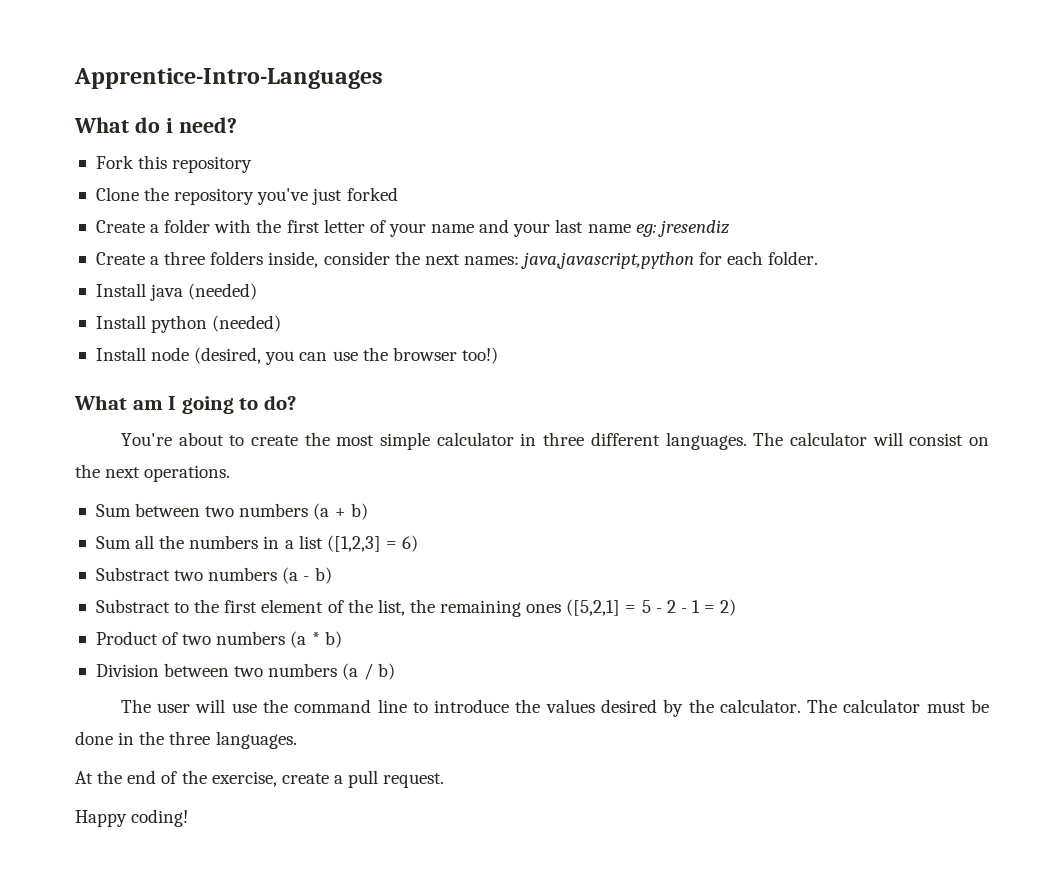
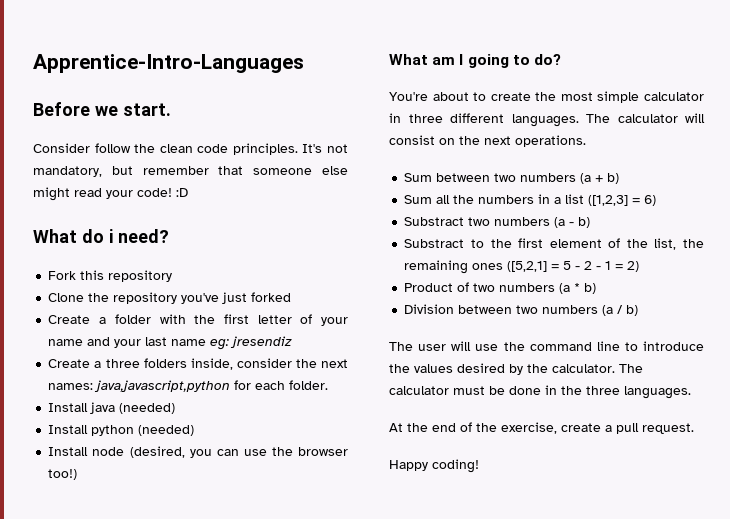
+ Before we start.
+ Consider follow the clean code principles. It's not mandatory, but remember that someone else might read your code! :D

